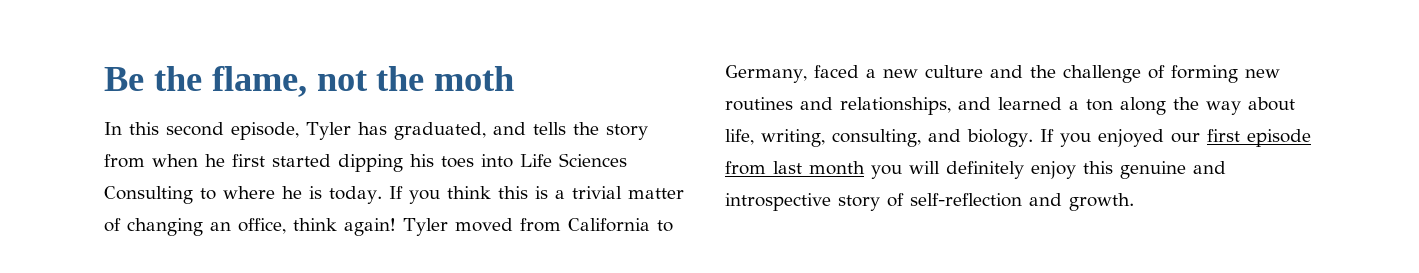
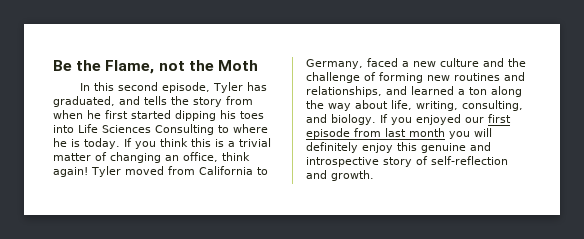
- Be the flame, not the moth
+ Be the Flame, not the Moth

